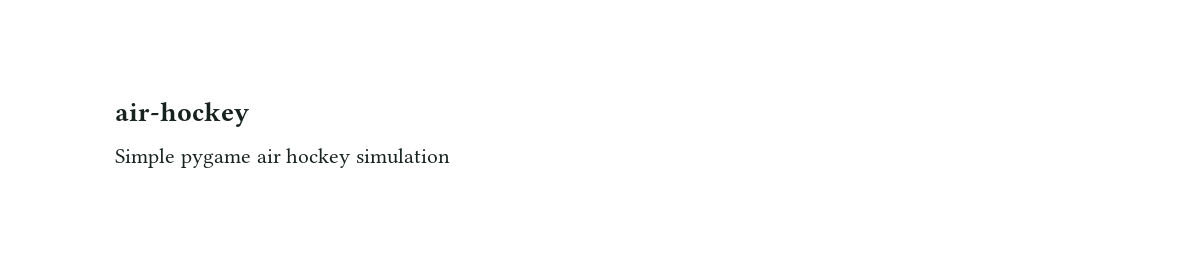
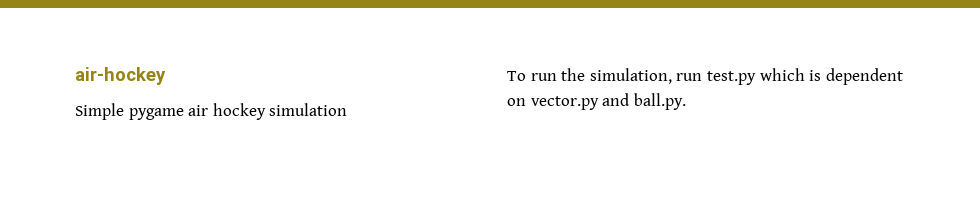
+ To run the simulation, run test.py which is dependent on vector.py and ball.py.

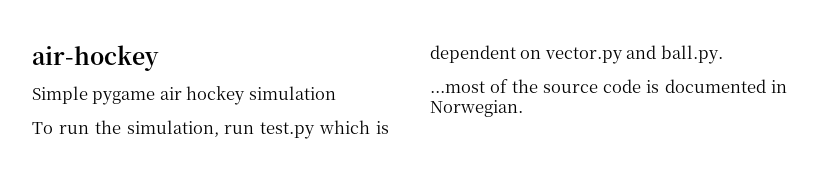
+ ...most of the source code is documented in Norwegian.

